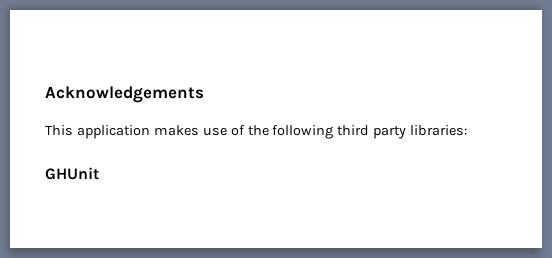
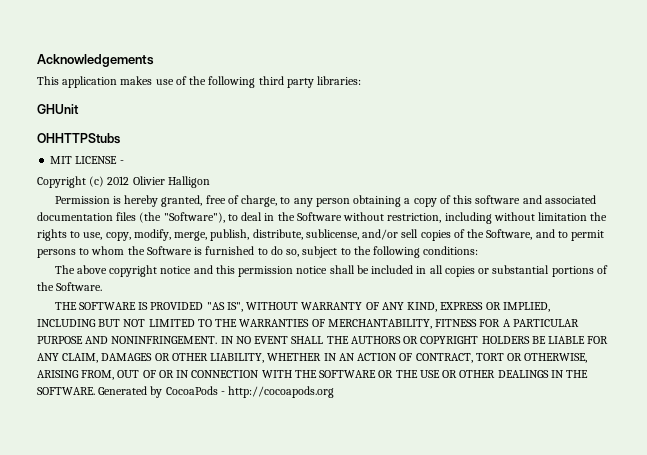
+ OHHTTPStubs
+ MIT LICENSE -
+ Copyright (c) 2012 Olivier Halligon
+ Permission is hereby granted, free of charge, to any person obtaining a copy of this software and associated documentation files (the "Software"), to deal in the Software without restriction, including without limitation the rights to use, copy, modify, merge, publish, distribute, sublicense, and/or sell copies of the Software, and to permit persons to whom the Software is furnished to do so, subject to the following conditions:
+ The above copyright notice and this permission notice shall be included in all copies or substantial portions of the Software.
+ THE SOFTWARE IS PROVIDED "AS IS", WITHOUT WARRANTY OF ANY KIND, EXPRESS OR IMPLIED, INCLUDING BUT NOT LIMITED TO THE WARRANTIES OF MERCHANTABILITY, FITNESS FOR A PARTICULAR PURPOSE AND NONINFRINGEMENT. IN NO EVENT SHALL THE AUTHORS OR COPYRIGHT HOLDERS BE LIABLE FOR ANY CLAIM, DAMAGES OR OTHER LIABILITY, WHETHER IN AN ACTION OF CONTRACT, TORT OR OTHERWISE, ARISING FROM, OUT OF OR IN CONNECTION WITH THE SOFTWARE OR THE USE OR OTHER DEALINGS IN THE SOFTWARE. Generated by CocoaPods - http://cocoapods.org

